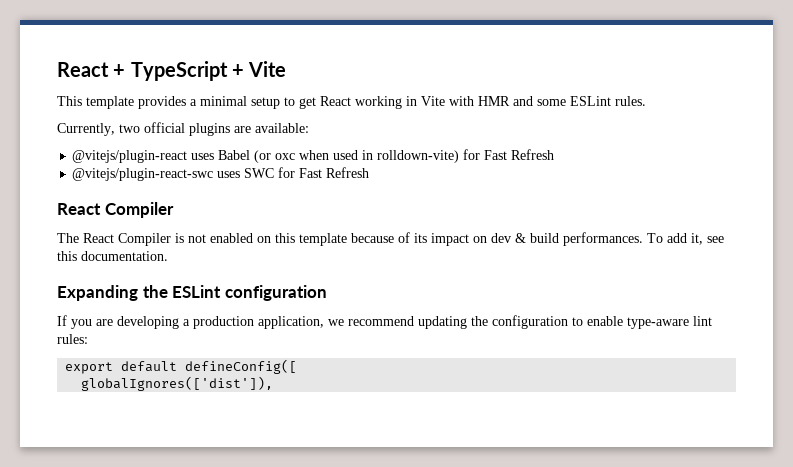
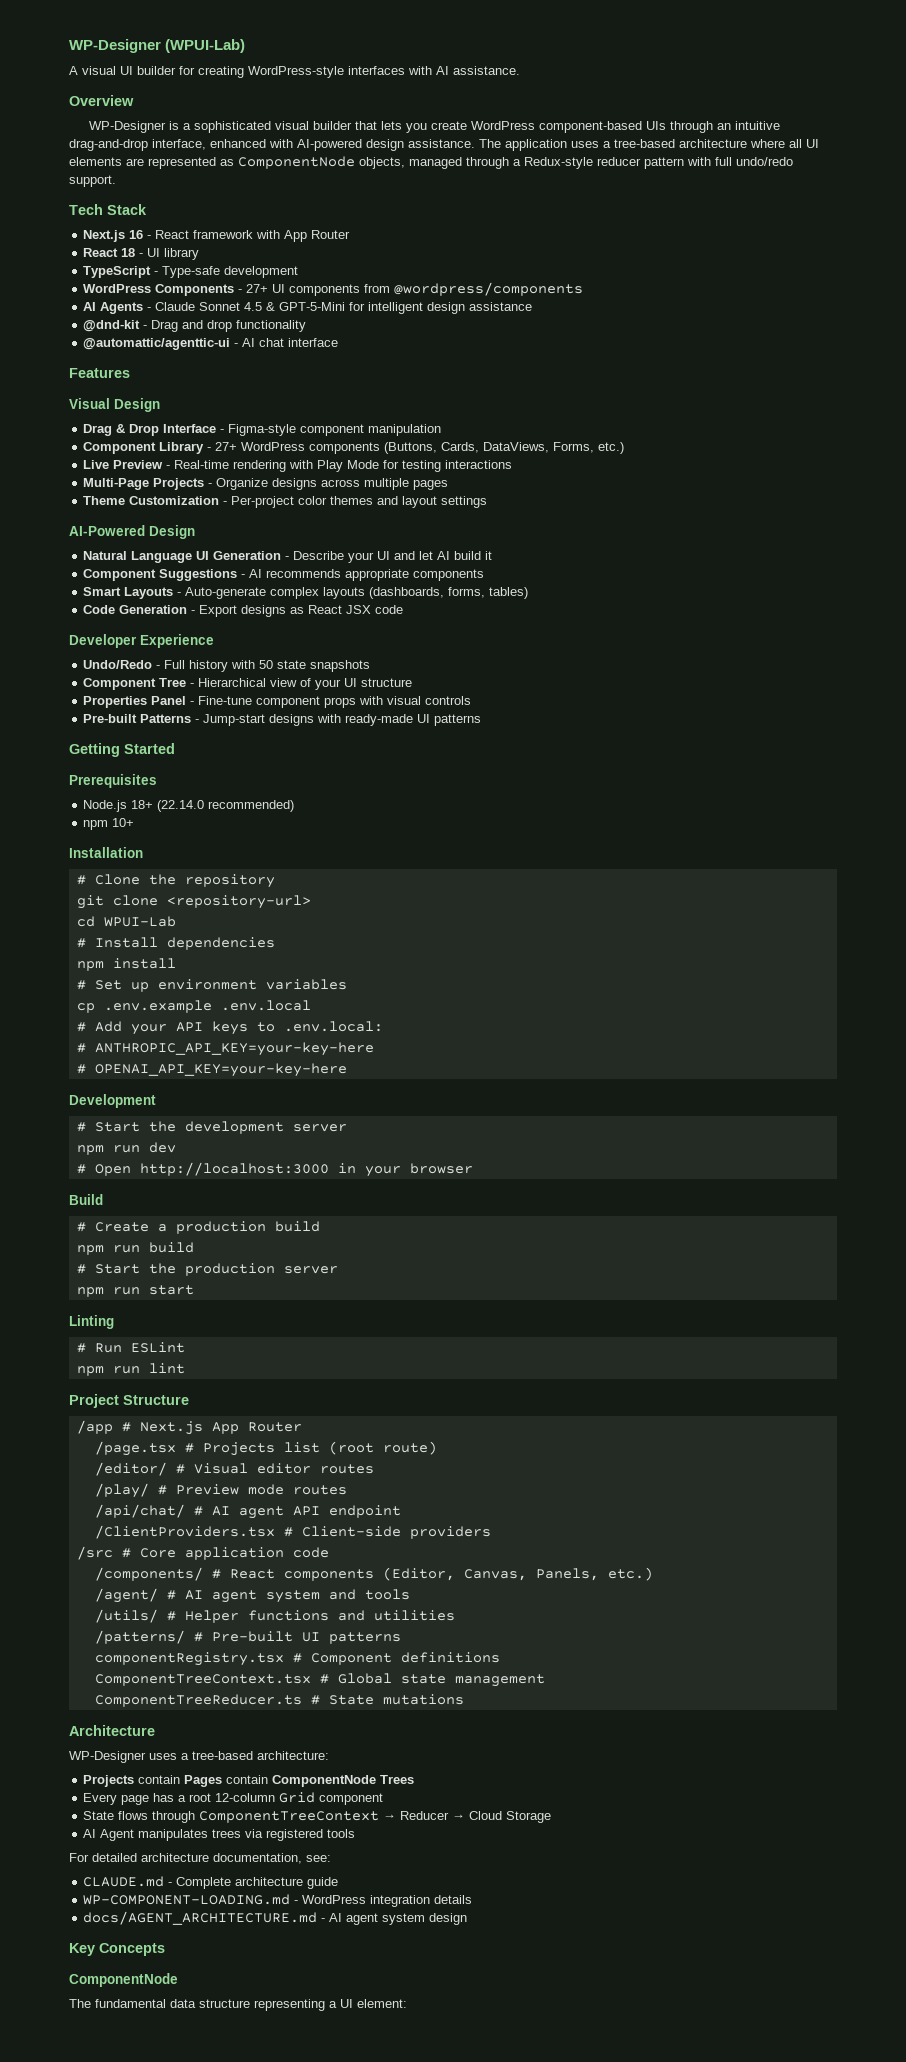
- React + TypeScript + Vite
- This template provides a minimal setup to get React working in Vite with HMR and some ESLint rules.
- Currently, two official plugins are available:
- @vitejs/plugin-react uses Babel (or oxc when used in rolldown-vite) for Fast Refresh
- @vitejs/plugin-react-swc uses SWC for Fast Refresh
- React Compiler
- The React Compiler is not enabled on this template because of its impact on dev & build performances. To add it, see this documentation.
- Expanding the ESLint configuration
- If you are developing a production application, we recommend updating the configuration to enable type-aware lint rules:
- export default defineConfig([
- globalIgnores(['dist']),
+ WP-Designer (WPUI-Lab)
+ A visual UI builder for creating WordPress-style interfaces with AI assistance.
+ Overview
+ WP-Designer is a sophisticated visual builder that lets you create WordPress component-based UIs through an intuitive drag-and-drop interface, enhanced with AI-powered design assistance. The application uses a tree-based architecture where all UI elements are represented as ComponentNode objects, managed through a Redux-style reducer pattern with full undo/redo support.
+ Tech Stack
+ Next.js 16 - React framework with App Router
+ React 18 - UI library
+ TypeScript - Type-safe development
+ WordPress Components - 27+ UI components from @wordpress/components
+ AI Agents - Claude Sonnet 4.5 & GPT-5-Mini for intelligent design assistance
+ @dnd-kit - Drag and drop functionality
+ @automattic/agenttic-ui - AI chat interface
+ Features
+ Visual Design
+ Drag & Drop Interface - Figma-style component manipulation
+ Component Library - 27+ WordPress components (Buttons, Cards, DataViews, Forms, etc.)
+ Live Preview - Real-time rendering with Play Mode for testing interactions
+ Multi-Page Projects - Organize designs across multiple pages
+ Theme Customization - Per-project color themes and layout settings
+ AI-Powered Design
+ Natural Language UI Generation - Describe your UI and let AI build it
+ Component Suggestions - AI recommends appropriate components
+ Smart Layouts - Auto-generate complex layouts (dashboards, forms, tables)
+ Code Generation - Export designs as React JSX code
+ Developer Experience
+ Undo/Redo - Full history with 50 state snapshots
+ Component Tree - Hierarchical view of your UI structure
+ Properties Panel - Fine-tune component props with visual controls
+ Pre-built Patterns - Jump-start designs with ready-made UI patterns
+ Getting Started
+ Prerequisites
+ Node.js 18+ (22.14.0 recommended)
+ npm 10+
+ Installation
+ # Clone the repository
+ git clone <repository-url>
+ cd WPUI-Lab
+ # Install dependencies
+ npm install
+ # Set up environment variables
+ cp .env.example .env.local
+ # Add your API keys to .env.local:
+ # ANTHROPIC_API_KEY=your-key-here
+ # OPENAI_API_KEY=your-key-here
+ Development
+ # Start the development server
+ npm run dev
+ # Open http://localhost:3000 in your browser
+ Build
+ # Create a production build
+ npm run build
+ # Start the production server
+ npm run start
+ Linting
+ # Run ESLint
+ npm run lint
+ Project Structure
+ /app # Next.js App Router
+ /page.tsx # Projects list (root route)
+ /editor/ # Visual editor routes
+ /play/ # Preview mode routes
+ /api/chat/ # AI agent API endpoint
+ /ClientProviders.tsx # Client-side providers
+ /src # Core application code
+ /components/ # React components (Editor, Canvas, Panels, etc.)
+ /agent/ # AI agent system and tools
+ /utils/ # Helper functions and utilities
+ /patterns/ # Pre-built UI patterns
+ componentRegistry.tsx # Component definitions
+ ComponentTreeContext.tsx # Global state management
+ ComponentTreeReducer.ts # State mutations
+ Architecture
+ WP-Designer uses a tree-based architecture:
+ Projects contain Pages contain ComponentNode Trees
+ Every page has a root 12-column Grid component
+ State flows through ComponentTreeContext → Reducer → Cloud Storage
+ AI Agent manipulates trees via registered tools
+ For detailed architecture documentation, see:
+ CLAUDE.md - Complete architecture guide
+ WP-COMPONENT-LOADING.md - WordPress integration details
+ docs/AGENT_ARCHITECTURE.md - AI agent system design
+ Key Concepts
+ ComponentNode
+ The fundamental data structure representing a UI element:

